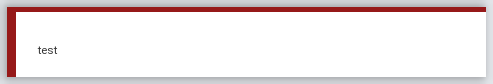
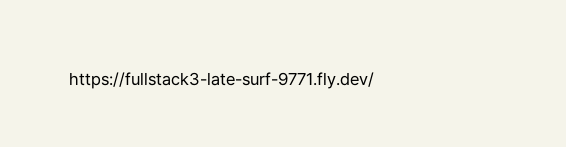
- test
+ https://fullstack3-late-surf-9771.fly.dev/

